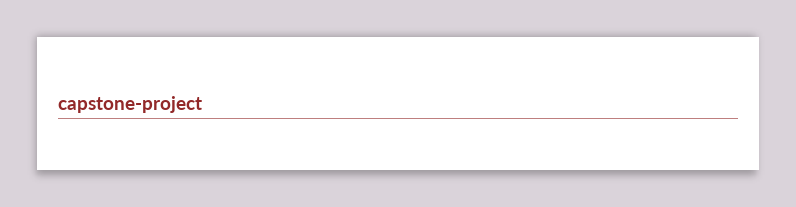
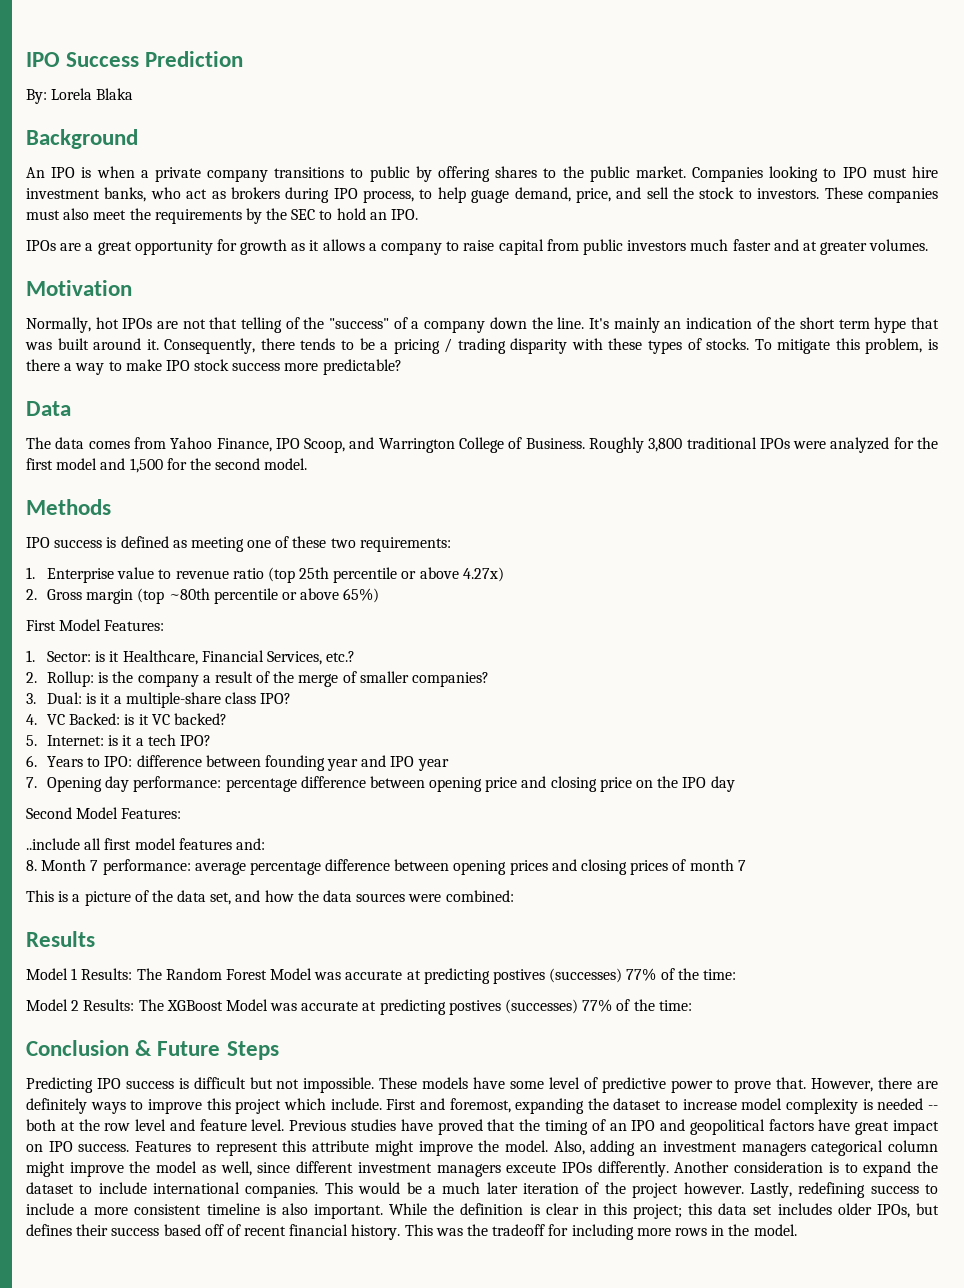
- capstone-project
+ IPO Success Prediction
+ By: Lorela Blaka
+ Background
+ An IPO is when a private company transitions to public by offering shares to the public market. Companies looking to IPO must hire investment banks, who act as brokers during IPO process, to help guage demand, price, and sell the stock to investors. These companies must also meet the requirements by the SEC to hold an IPO.
+ IPOs are a great opportunity for growth as it allows a company to raise capital from public investors much faster and at greater volumes.
+ Motivation
+ Normally, hot IPOs are not that telling of the "success" of a company down the line. It's mainly an indication of the short term hype that was built around it. Consequently, there tends to be a pricing / trading disparity with these types of stocks. To mitigate this problem, is there a way to make IPO stock success more predictable?
+ Data
+ The data comes from Yahoo Finance, IPO Scoop, and Warrington College of Business. Roughly 3,800 traditional IPOs were analyzed for the first model and 1,500 for the second model.
+ Methods
+ IPO success is defined as meeting one of these two requirements:
+ 1. Enterprise value to revenue ratio (top 25th percentile or above 4.27x)
+ 2. Gross margin (top ~80th percentile or above 65%)
+ First Model Features:
+ 1. Sector: is it Healthcare, Financial Services, etc.?
+ 2. Rollup: is the company a result of the merge of smaller companies?
+ 3. Dual: is it a multiple-share class IPO?
+ 4. VC Backed: is it VC backed?
+ 5. Internet: is it a tech IPO?
+ 6. Years to IPO: difference between founding year and IPO year
+ 7. Opening day performance: percentage difference between opening price and closing price on the IPO day
+ Second Model Features:
+ ..include all first model features and:
+ 8. Month 7 performance: average percentage difference between opening prices and closing prices of month 7
+ This is a picture of the data set, and how the data sources were combined:
+ Results
+ Model 1 Results: The Random Forest Model was accurate at predicting postives (successes) 77% of the time:
+ Model 2 Results: The XGBoost Model was accurate at predicting postives (successes) 77% of the time:
+ Conclusion & Future Steps
+ Predicting IPO success is difficult but not impossible. These models have some level of predictive power to prove that. However, there are definitely ways to improve this project which include. First and foremost, expanding the dataset to increase model complexity is needed -- both at the row level and feature level. Previous studies have proved that the timing of an IPO and geopolitical factors have great impact on IPO success. Features to represent this attribute might improve the model. Also, adding an investment managers categorical column might improve the model as well, since different investment managers exceute IPOs differently. Another consideration is to expand the dataset to include international companies. This would be a much later iteration of the project however. Lastly, redefining success to include a more consistent timeline is also important. While the definition is clear in this project; this data set includes older IPOs, but defines their success based off of recent financial history. This was the tradeoff for including more rows in the model.

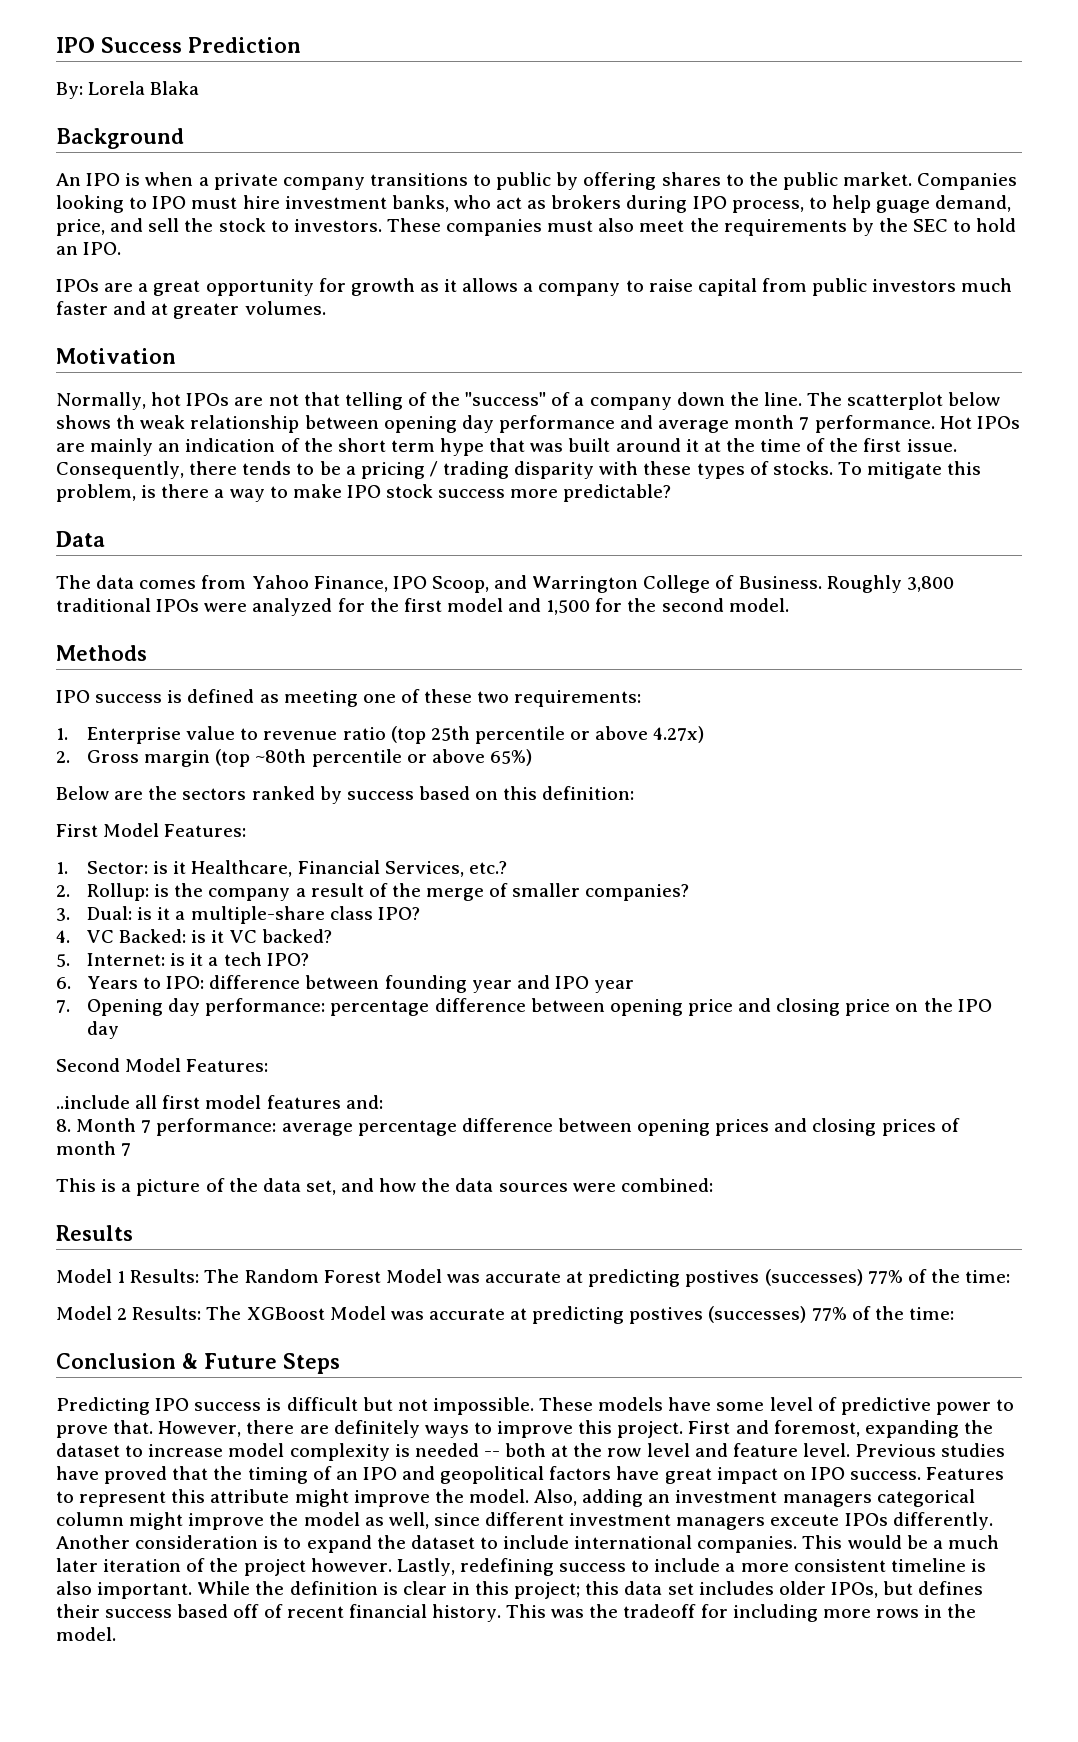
- It's mainly an indication of the short term hype that was built around it.
+ The scatterplot below shows th weak relationship between opening day performance and average month 7 performance. Hot IPOs are mainly an indication of the short term hype that was built around it at the time of the first issue.
+ Below are the sectors ranked by success based on this definition:
- However, there are definitely ways to improve this project which include.
+ However, there are definitely ways to improve this project.

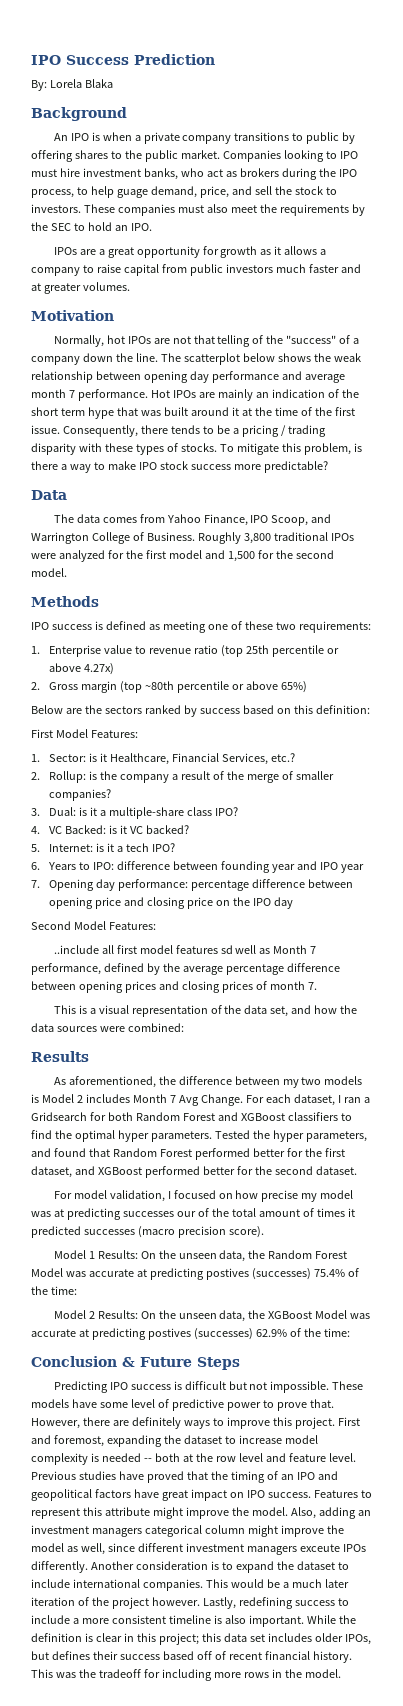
- Companies looking to IPO must hire investment banks, who act as brokers during IPO process, to help guage demand, price, and sell the stock to investors.
+ Companies looking to IPO must hire investment banks, who act as brokers during the IPO process, to help guage demand, price, and sell the stock to investors.
- The scatterplot below shows th weak relationship between opening day performance and average month 7 performance.
+ The scatterplot below shows the weak relationship between opening day performance and average month 7 performance.
- ..include all first model features and:
- 8. Month 7 performance: average percentage difference between opening prices and closing prices of month 7
+ ..include all first model features sd well as Month 7 performance, defined by the average percentage difference between opening prices and closing prices of month 7.
- This is a picture of the data set, and how the data sources were combined:
+ This is a visual representation of the data set, and how the data sources were combined:
- Model 1 Results: The Random Forest Model was accurate at predicting postives (successes) 77% of the time:
+ As aforementioned, the difference between my two models is Model 2 includes Month 7 Avg Change. For each dataset, I ran a Gridsearch for both Random Forest and XGBoost classifiers to find the optimal hyper parameters. Tested the hyper parameters, and found that Random Forest performed better for the first dataset, and XGBoost performed better for the second dataset.
+ For model validation, I focused on how precise my model was at predicting successes our of the total amount of times it predicted successes (macro precision score).
+ Model 1 Results: On the unseen data, the Random Forest Model was accurate at predicting postives (successes) 75.4% of the time:
- Model 2 Results: The XGBoost Model was accurate at predicting postives (successes) 77% of the time:
+ Model 2 Results: On the unseen data, the XGBoost Model was accurate at predicting postives (successes) 62.9% of the time:

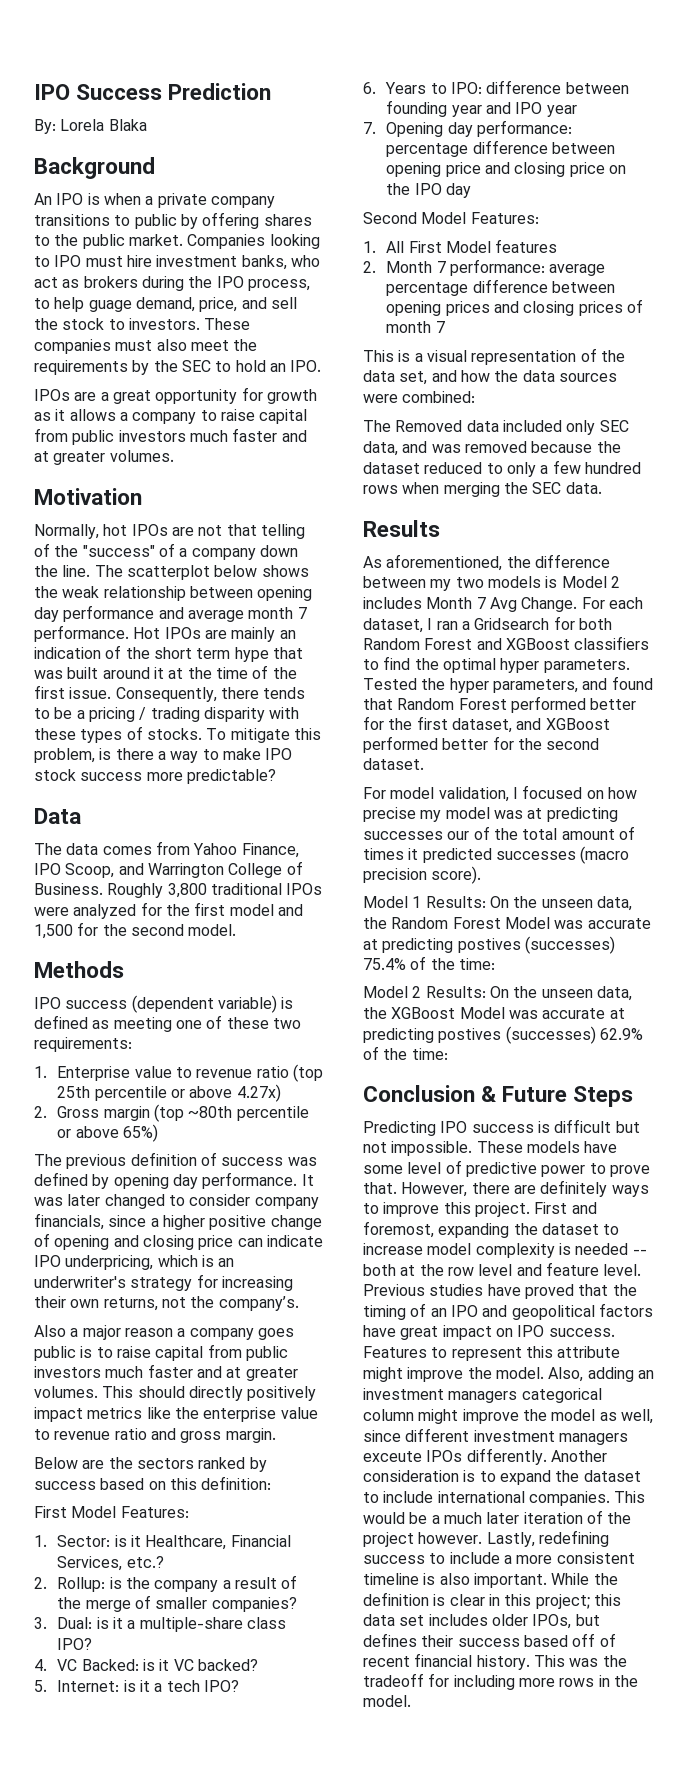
- IPO success is defined as meeting one of these two requirements:
+ IPO success (dependent variable) is defined as meeting one of these two requirements:
+ The previous definition of success was defined by opening day performance. It was later changed to consider company financials, since a higher positive change of opening and closing price can indicate IPO underpricing, which is an underwriter's strategy for increasing their own returns, not the company’s.
+ Also a major reason a company goes public is to raise capital from public investors much faster and at greater volumes. This should directly positively impact metrics like the enterprise value to revenue ratio and gross margin.
- ..include all first model features sd well as Month 7 performance, defined by the average percentage difference between opening prices and closing prices of month 7.
+ 1. All First Model features
+ 2. Month 7 performance: average percentage difference between opening prices and closing prices of month 7
+ The Removed data included only SEC data, and was removed because the dataset reduced to only a few hundred rows when merging the SEC data.

